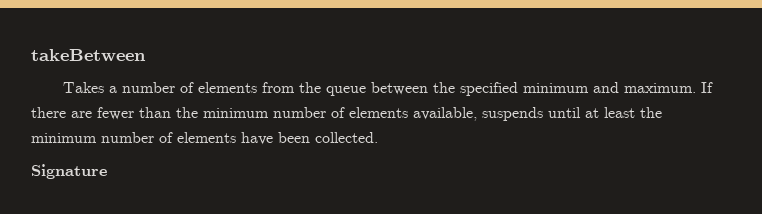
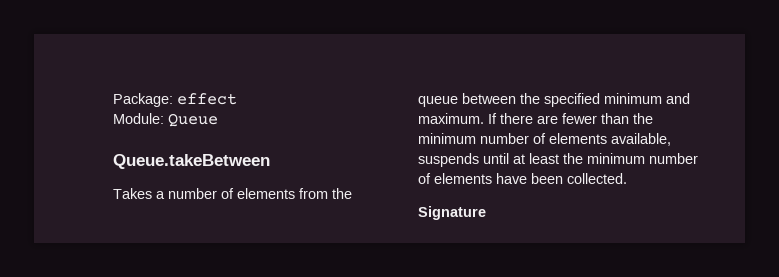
- takeBetween
+ Package: effect
+ Module: Queue
+ Queue.takeBetween

